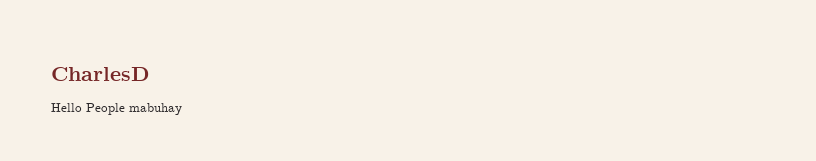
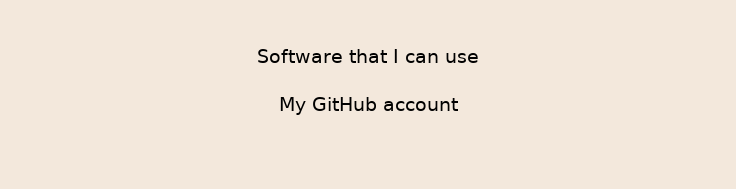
- CharlesD
- Hello People mabuhay
+ Software that I can use
+ My GitHub account

